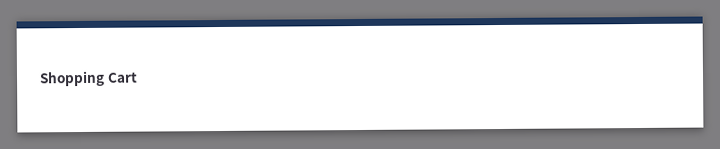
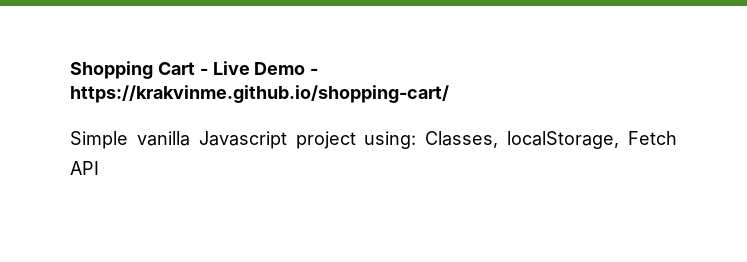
- Shopping Cart
+ Shopping Cart - Live Demo - https://krakvinme.github.io/shopping-cart/
+ Simple vanilla Javascript project using: Classes, localStorage, Fetch API

